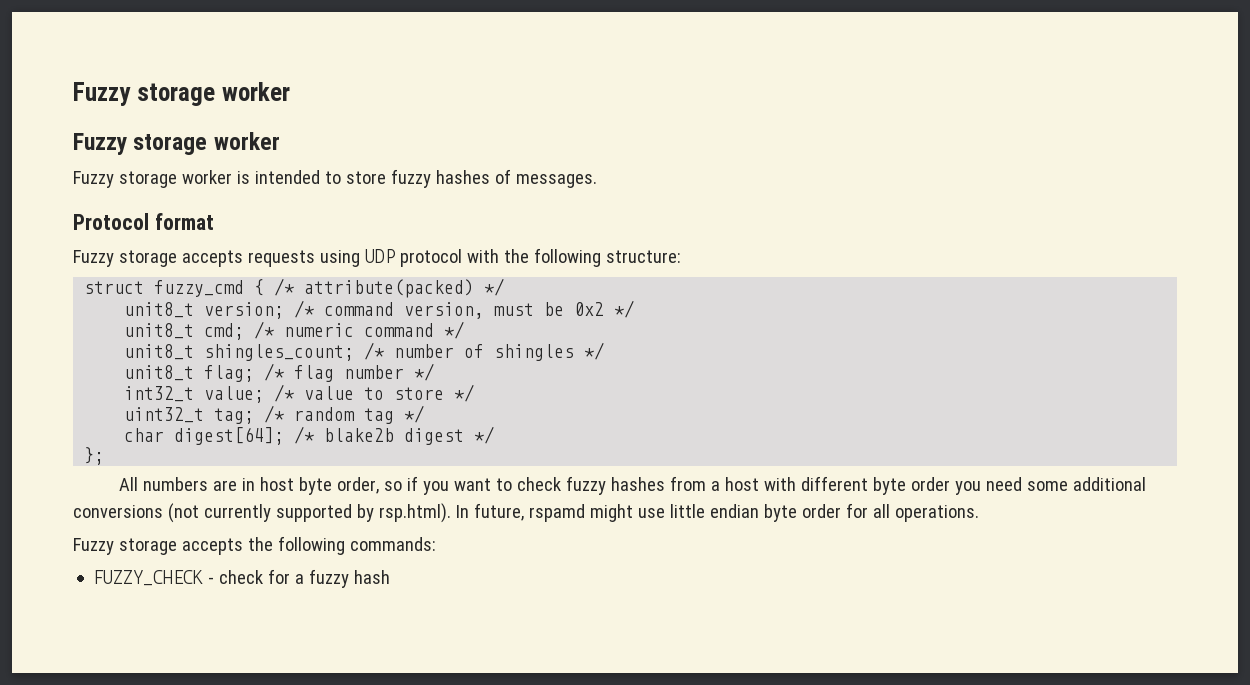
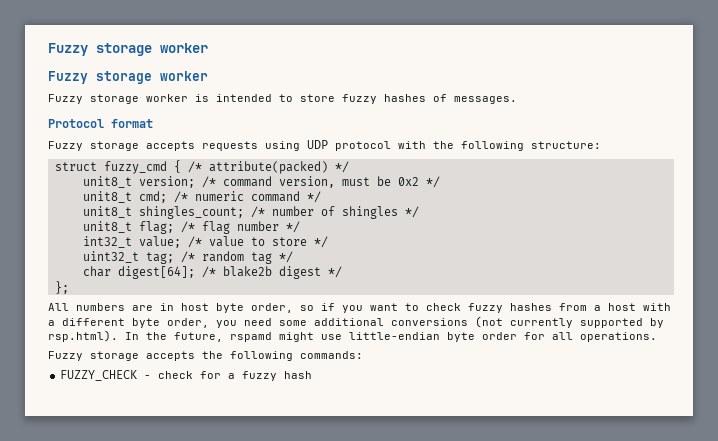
- All numbers are in host byte order, so if you want to check fuzzy hashes from a host with different byte order you need some additional conversions (not currently supported by rsp.html). In future, rspamd might use little endian byte order for all operations.
+ All numbers are in host byte order, so if you want to check fuzzy hashes from a host with a different byte order, you need some additional conversions (not currently supported by rsp.html). In the future, rspamd might use little-endian byte order for all operations.

